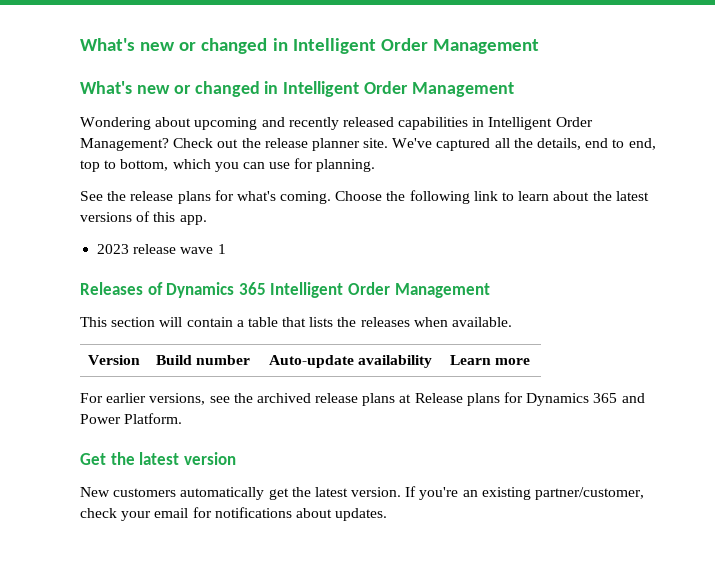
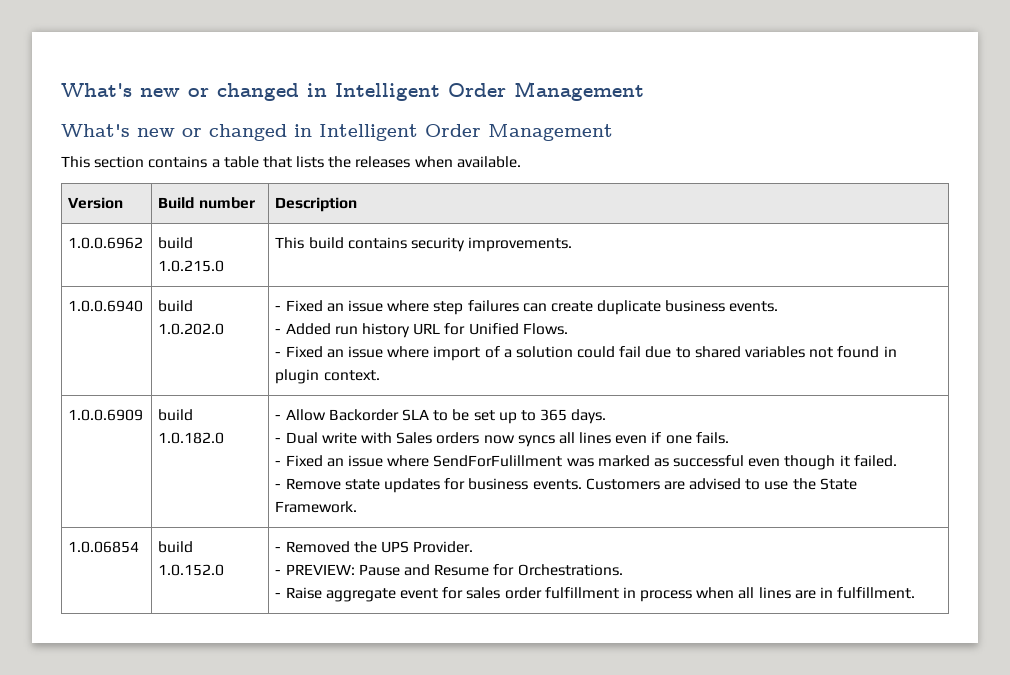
- Wondering about upcoming and recently released capabilities in Intelligent Order Management? Check out the release planner site. We've captured all the details, end to end, top to bottom, which you can use for planning.
- See the release plans for what's coming. Choose the following link to learn about the latest versions of this app.
- 2023 release wave 1
- Releases of Dynamics 365 Intelligent Order Management
- This section will contain a table that lists the releases when available.
+ This section contains a table that lists the releases when available.
- Version | Build number | Auto-update availability | Learn more
- For earlier versions, see the archived release plans at Release plans for Dynamics 365 and Power Platform.
- Get the latest version
- New customers automatically get the latest version. If you're an existing partner/customer, check your email for notifications about updates.
+ Version | Build number | Description
+ 1.0.0.6962 | build 1.0.215.0 | This build contains security improvements.
+ 1.0.0.6940 | build 1.0.202.0 | - Fixed an issue where step failures can create duplicate business events.
+ - Added run history URL for Unified Flows.
+ - Fixed an issue where import of a solution could fail due to shared variables not found in plugin context.
+ 1.0.0.6909 | build 1.0.182.0 | - Allow Backorder SLA to be set up to 365 days.
+ - Dual write with Sales orders now syncs all lines even if one fails.
+ - Fixed an issue where SendForFulillment was marked as successful even though it failed.
+ - Remove state updates for business events. Customers are advised to use the State Framework.
+ 1.0.06854 | build 1.0.152.0 | - Removed the UPS Provider.
+ - PREVIEW: Pause and Resume for Orchestrations.
+ - Raise aggregate event for sales order fulfillment in process when all lines are in fulfillment.

